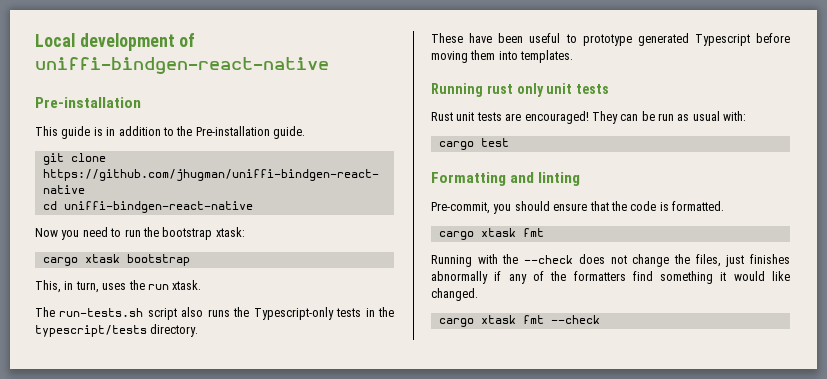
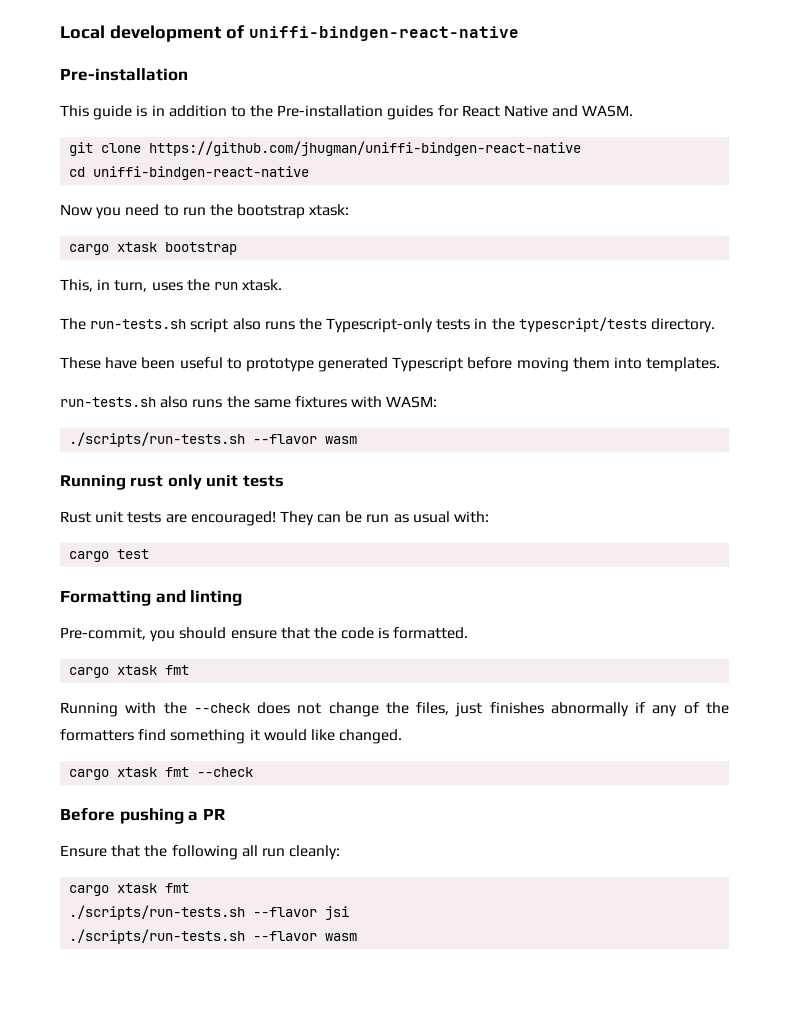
- This guide is in addition to the Pre-installation guide.
+ This guide is in addition to the Pre-installation guides for React Native and WASM.
+ run-tests.sh also runs the same fixtures with WASM:
+ ./scripts/run-tests.sh --flavor wasm
+ Before pushing a PR
+ Ensure that the following all run cleanly:
+ cargo xtask fmt
+ ./scripts/run-tests.sh --flavor jsi
+ ./scripts/run-tests.sh --flavor wasm

